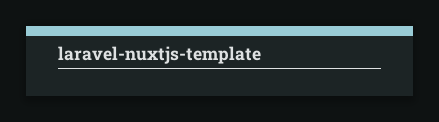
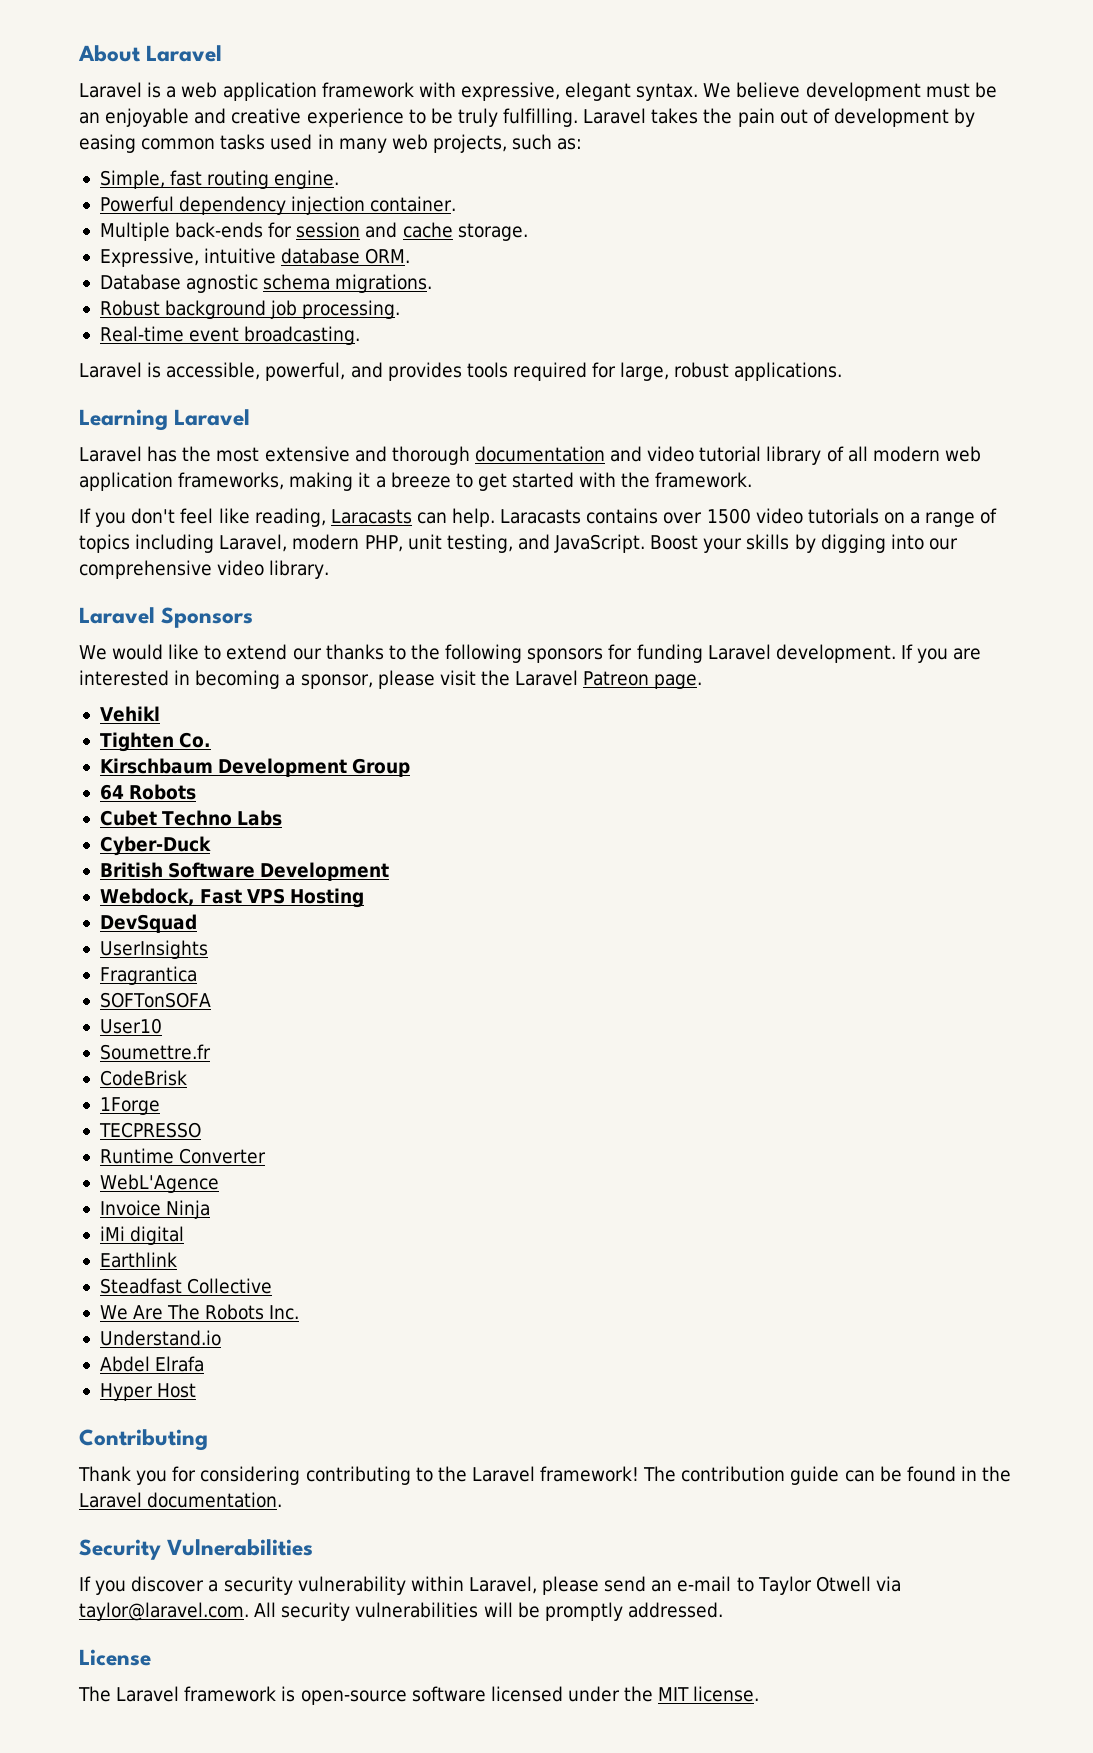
- laravel-nuxtjs-template
+ About Laravel
+ Laravel is a web application framework with expressive, elegant syntax. We believe development must be an enjoyable and creative experience to be truly fulfilling. Laravel takes the pain out of development by easing common tasks used in many web projects, such as:
+ Simple, fast routing engine.
+ Powerful dependency injection container.
+ Multiple back-ends for session and cache storage.
+ Expressive, intuitive database ORM.
+ Database agnostic schema migrations.
+ Robust background job processing.
+ Real-time event broadcasting.
+ Laravel is accessible, powerful, and provides tools required for large, robust applications.
+ Learning Laravel
+ Laravel has the most extensive and thorough documentation and video tutorial library of all modern web application frameworks, making it a breeze to get started with the framework.
+ If you don't feel like reading, Laracasts can help. Laracasts contains over 1500 video tutorials on a range of topics including Laravel, modern PHP, unit testing, and JavaScript. Boost your skills by digging into our comprehensive video library.
+ Laravel Sponsors
+ We would like to extend our thanks to the following sponsors for funding Laravel development. If you are interested in becoming a sponsor, please visit the Laravel Patreon page.
+ Vehikl
+ Tighten Co.
+ Kirschbaum Development Group
+ 64 Robots
+ Cubet Techno Labs
+ Cyber-Duck
+ British Software Development
+ Webdock, Fast VPS Hosting
+ DevSquad
+ UserInsights
+ Fragrantica
+ SOFTonSOFA
+ User10
+ Soumettre.fr
+ CodeBrisk
+ 1Forge
+ TECPRESSO
+ Runtime Converter
+ WebL'Agence
+ Invoice Ninja
+ iMi digital
+ Earthlink
+ Steadfast Collective
+ We Are The Robots Inc.
+ Understand.io
+ Abdel Elrafa
+ Hyper Host
+ Contributing
+ Thank you for considering contributing to the Laravel framework! The contribution guide can be found in the Laravel documentation.
+ Security Vulnerabilities
+ If you discover a security vulnerability within Laravel, please send an e-mail to Taylor Otwell via taylor@laravel.com. All security vulnerabilities will be promptly addressed.
+ License
+ The Laravel framework is open-source software licensed under the MIT license.

